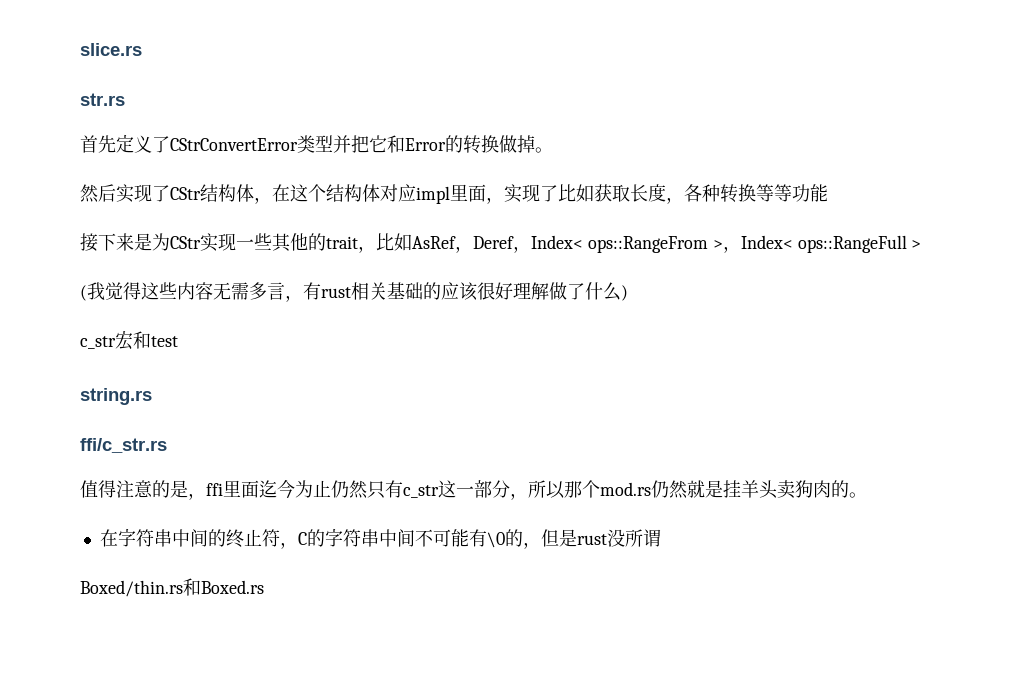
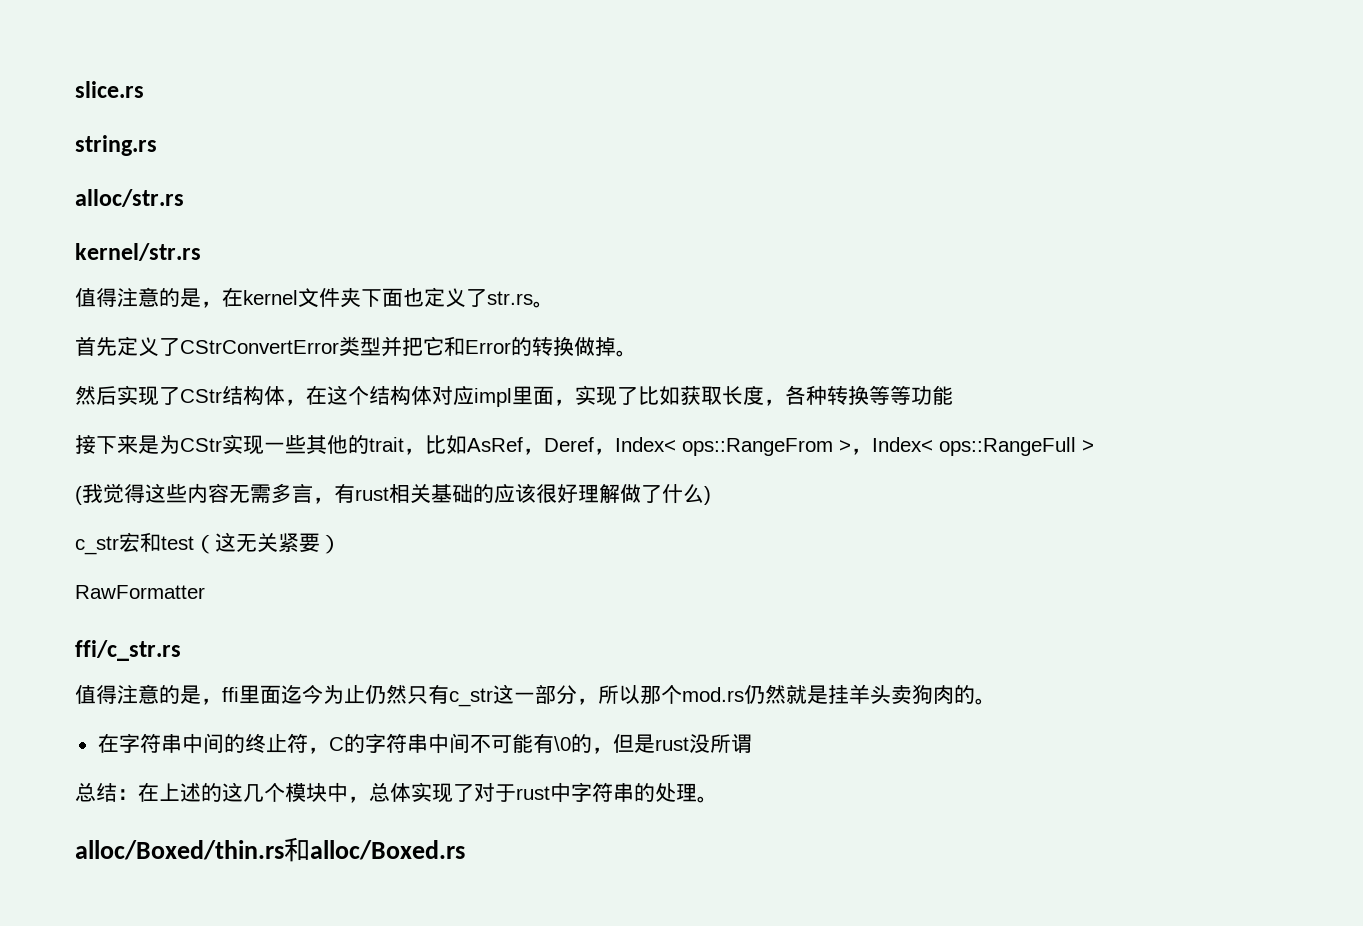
- str.rs
+ string.rs
+ alloc/str.rs
+ kernel/str.rs
+ 值得注意的是，在kernel文件夹下面也定义了str.rs。
- c_str宏和test
- string.rs
+ c_str宏和test（这无关紧要）
+ RawFormatter
- Boxed/thin.rs和Boxed.rs
+ 总结：在上述的这几个模块中，总体实现了对于rust中字符串的处理。
+ alloc/Boxed/thin.rs和alloc/Boxed.rs

